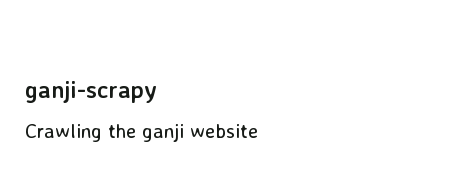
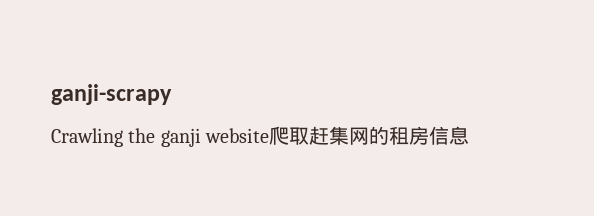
- Crawling the ganji website
+ Crawling the ganji website爬取赶集网的租房信息

